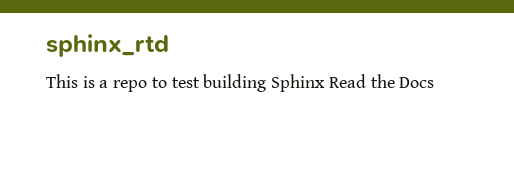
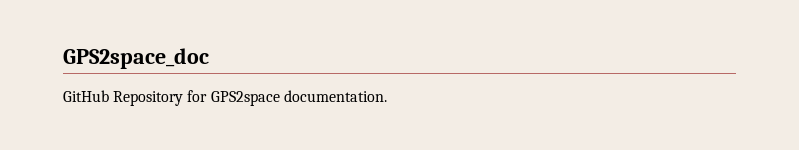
- sphinx_rtd
- This is a repo to test building Sphinx Read the Docs
+ GPS2space_doc
+ GitHub Repository for GPS2space documentation.

